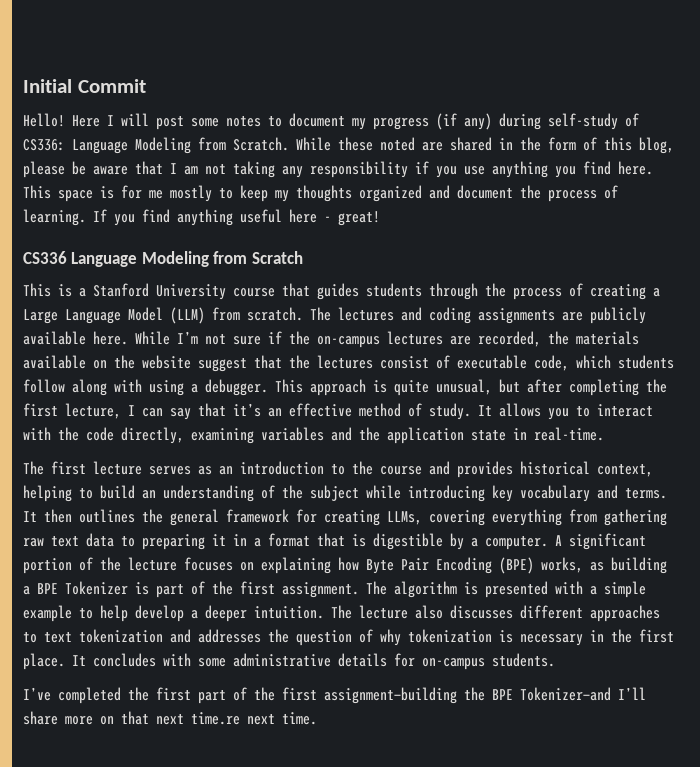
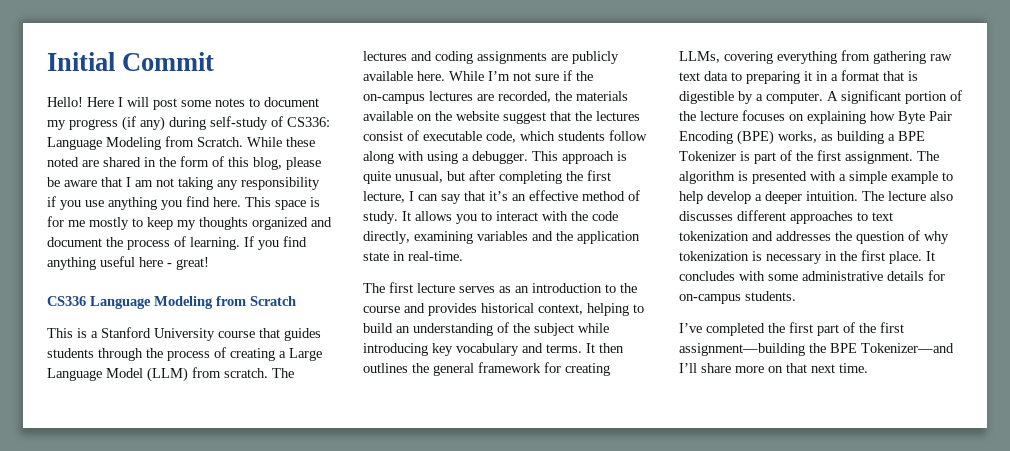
- I’ve completed the first part of the first assignment—building the BPE Tokenizer—and I’ll share more on that next time.re next time.
+ I’ve completed the first part of the first assignment—building the BPE Tokenizer—and I’ll share more on that next time.

